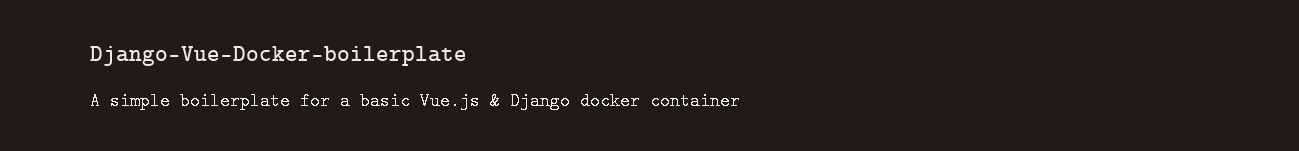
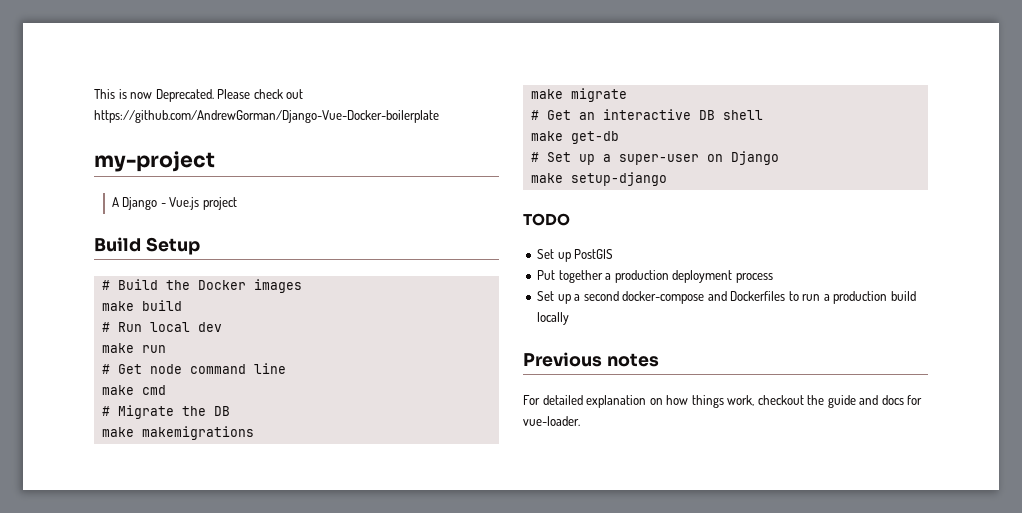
- Django-Vue-Docker-boilerplate
- A simple boilerplate for a basic Vue.js & Django docker container
+ This is now Deprecated. Please check out https://github.com/AndrewGorman/Django-Vue-Docker-boilerplate
+ my-project
+ A Django - Vue.js project
+ Build Setup
+ # Build the Docker images
+ make build
+ # Run local dev
+ make run
+ # Get node command line
+ make cmd
+ # Migrate the DB
+ make makemigrations
+ make migrate
+ # Get an interactive DB shell
+ make get-db
+ # Set up a super-user on Django
+ make setup-django
+ TODO
+ Set up PostGIS
+ Put together a production deployment process
+ Set up a second docker-compose and Dockerfiles to run a production build locally
+ Previous notes
+ For detailed explanation on how things work, checkout the guide and docs for vue-loader.

